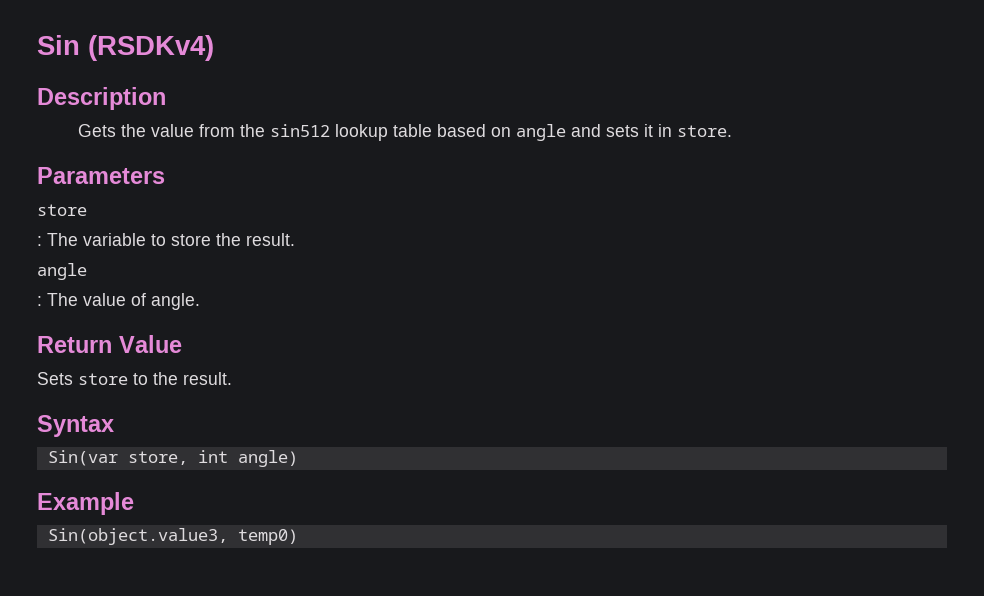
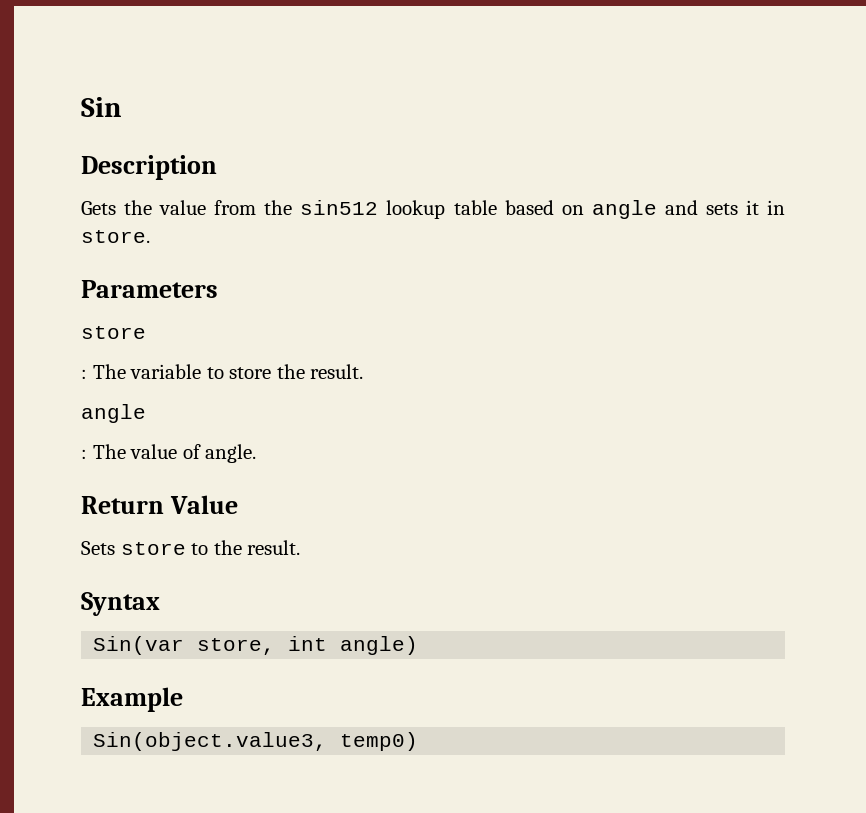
- Sin (RSDKv4)
+ Sin

